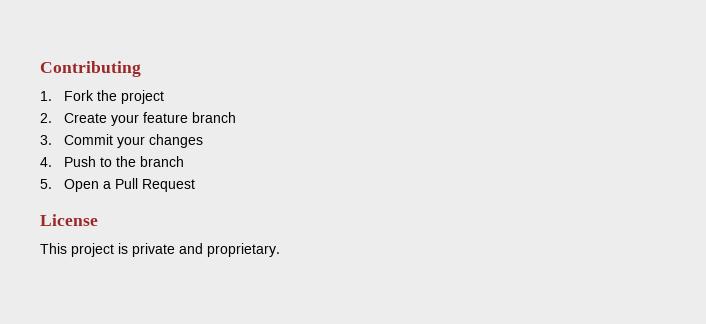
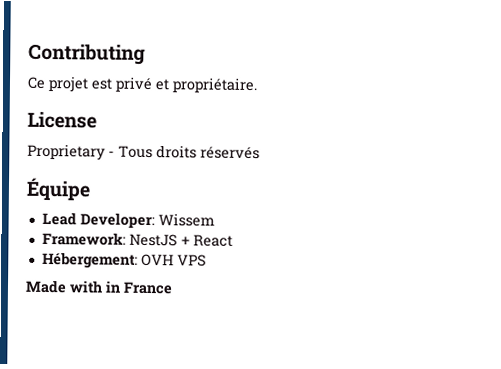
- 1. Fork the project
- 2. Create your feature branch
- 3. Commit your changes
- 4. Push to the branch
- 5. Open a Pull Request
+ Ce projet est privé et propriétaire.
  License
- This project is private and proprietary.
+ Proprietary - Tous droits réservés
+ Équipe
+ Lead Developer: Wissem
+ Framework: NestJS + React
+ Hébergement: OVH VPS
+ Made with in France

